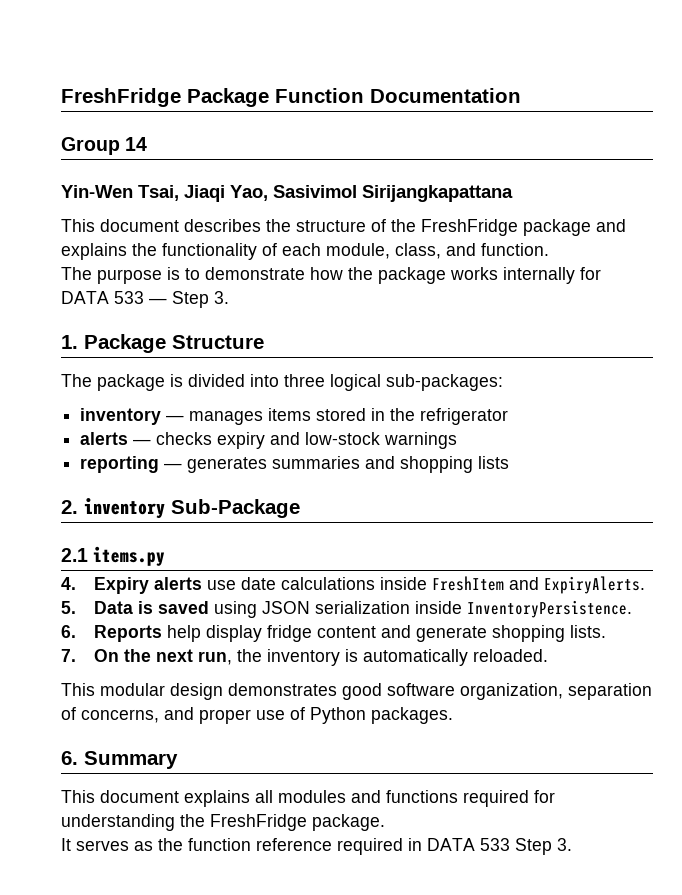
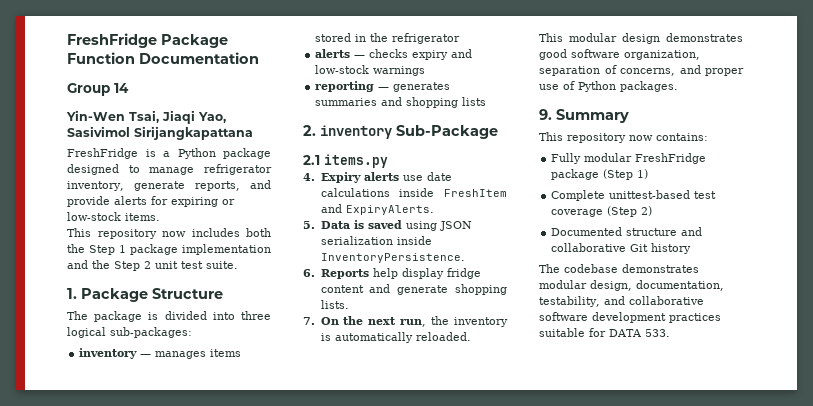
- This document describes the structure of the FreshFridge package and explains the functionality of each module, class, and function.
- The purpose is to demonstrate how the package works internally for DATA 533 — Step 3.
+ FreshFridge is a Python package designed to manage refrigerator inventory, generate reports, and provide alerts for expiring or low-stock items.
+ This repository now includes both the Step 1 package implementation and the Step 2 unit test suite.
- 6. Summary
+ 9. Summary
- This document explains all modules and functions required for understanding the FreshFridge package.
- It serves as the function reference required in DATA 533 Step 3.
+ This repository now contains:
+ Fully modular FreshFridge package (Step 1)
+ Complete unittest-based test coverage (Step 2)
+ Documented structure and collaborative Git history
+ The codebase demonstrates modular design, documentation, testability, and collaborative software development practices suitable for DATA 533.

